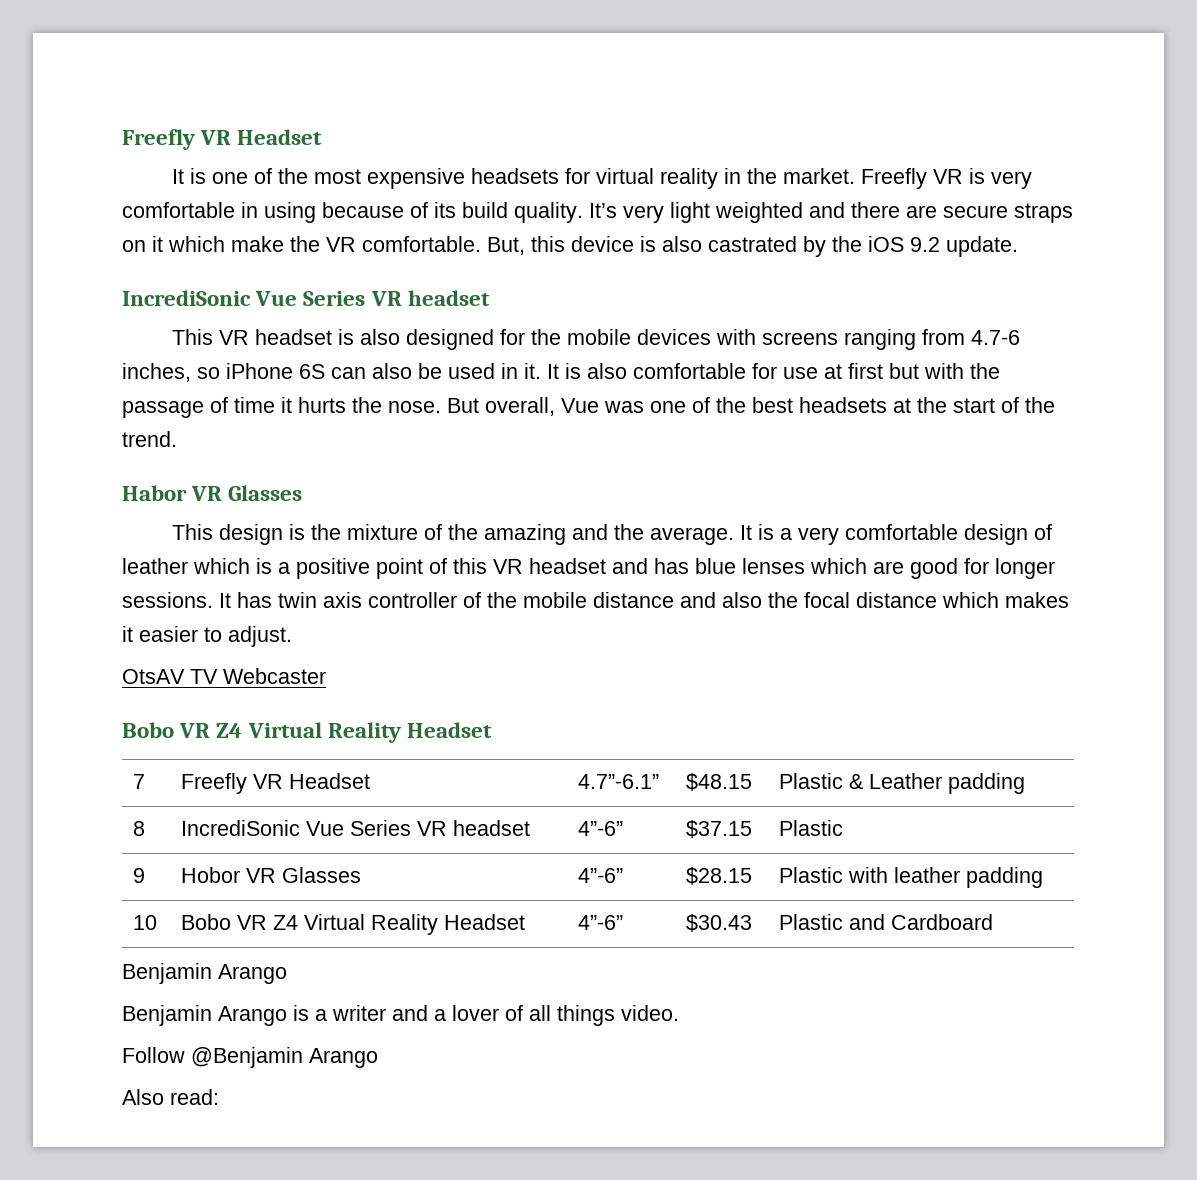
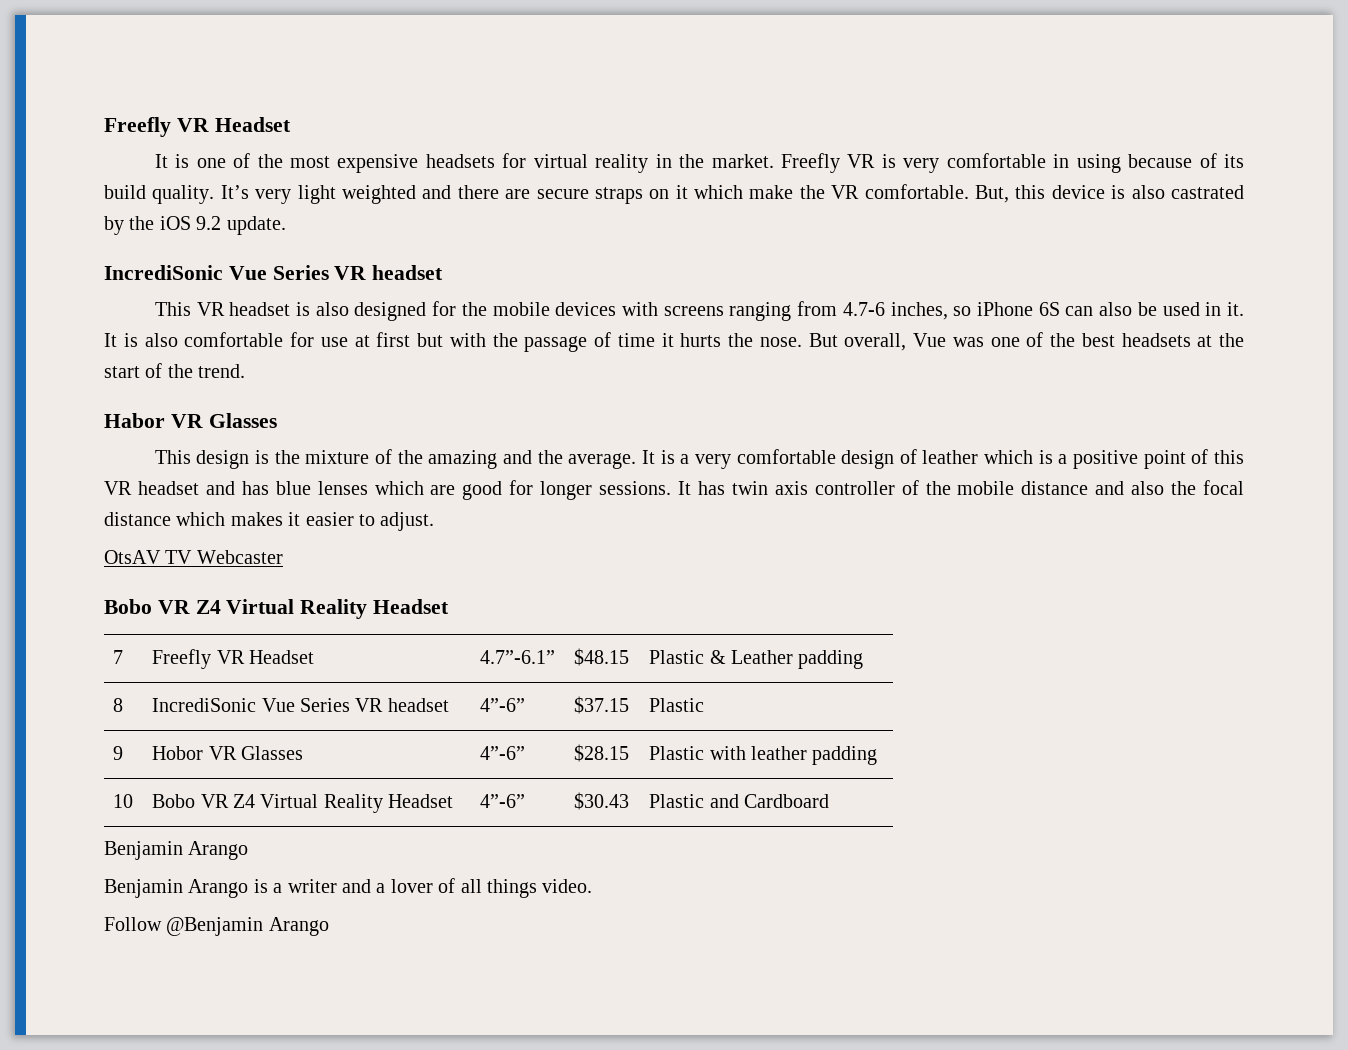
- Also read:

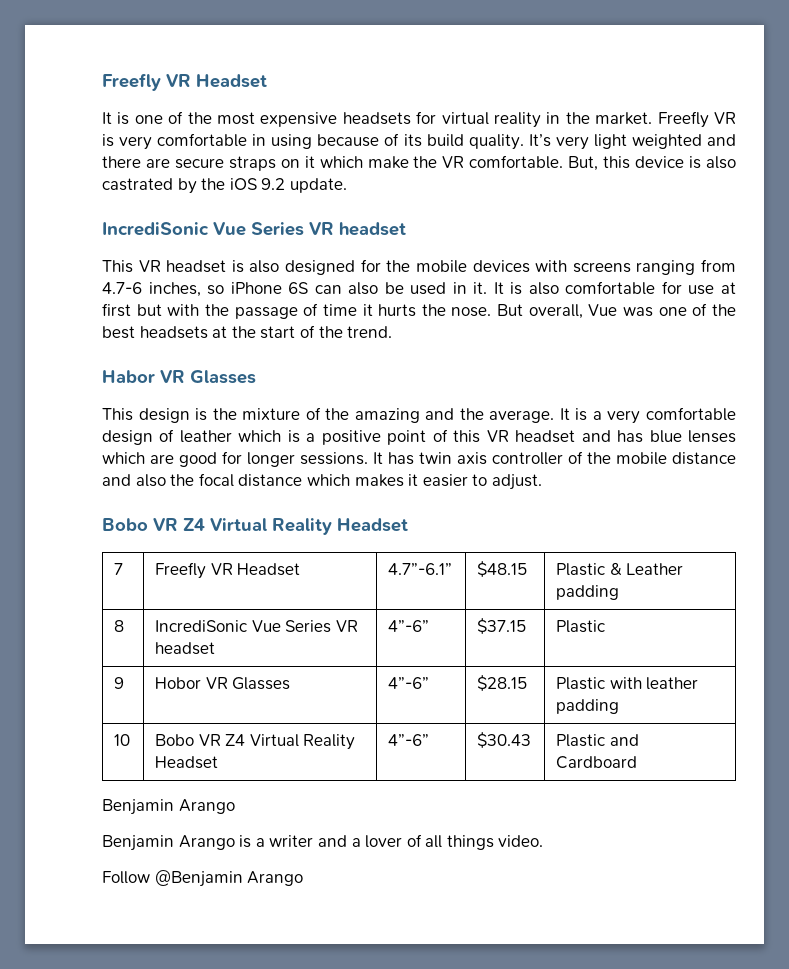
- OtsAV TV Webcaster

